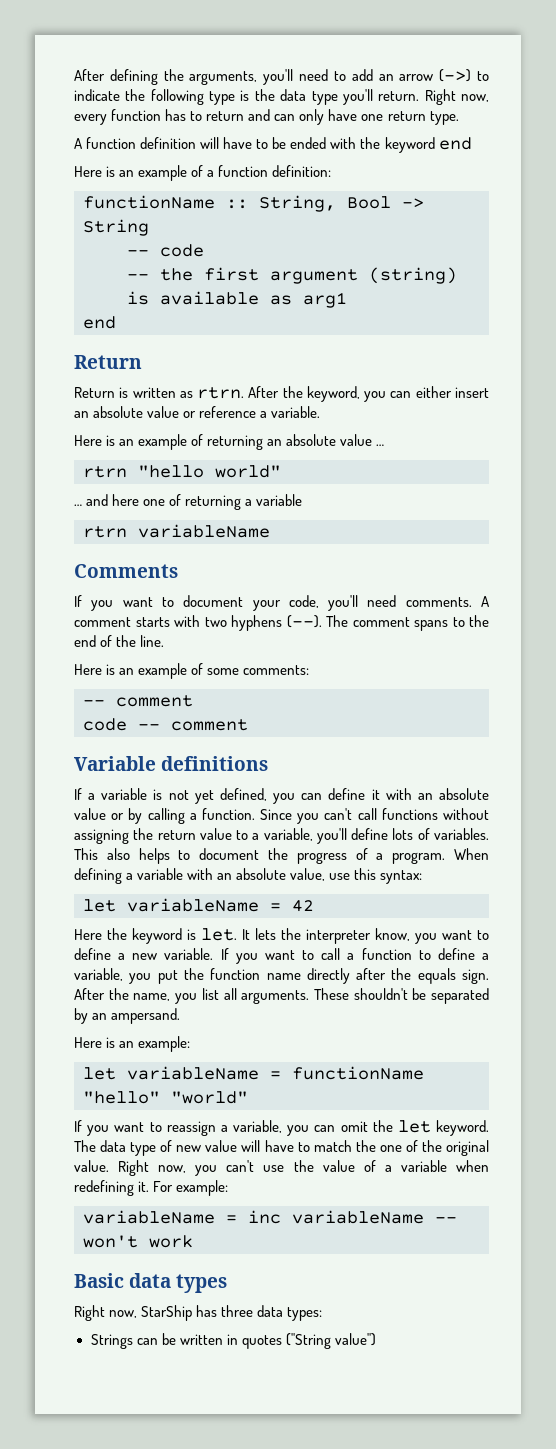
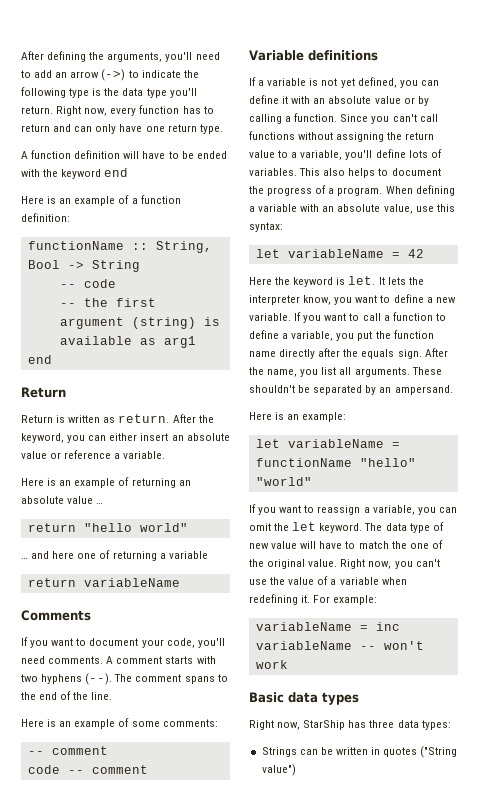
- Return is written as rtrn.
+ Return is written as return.
- rtrn "hello world"
+ return "hello world"
- rtrn variableName
+ return variableName

